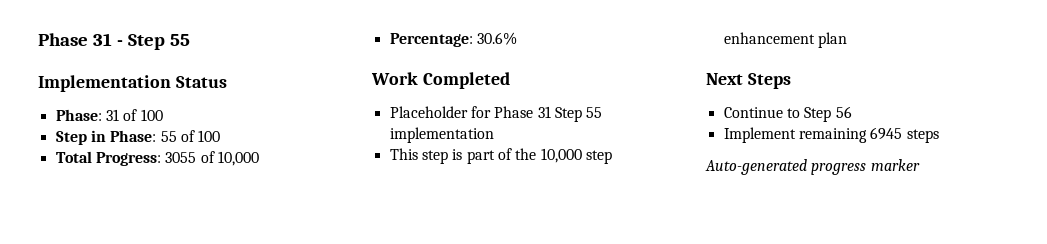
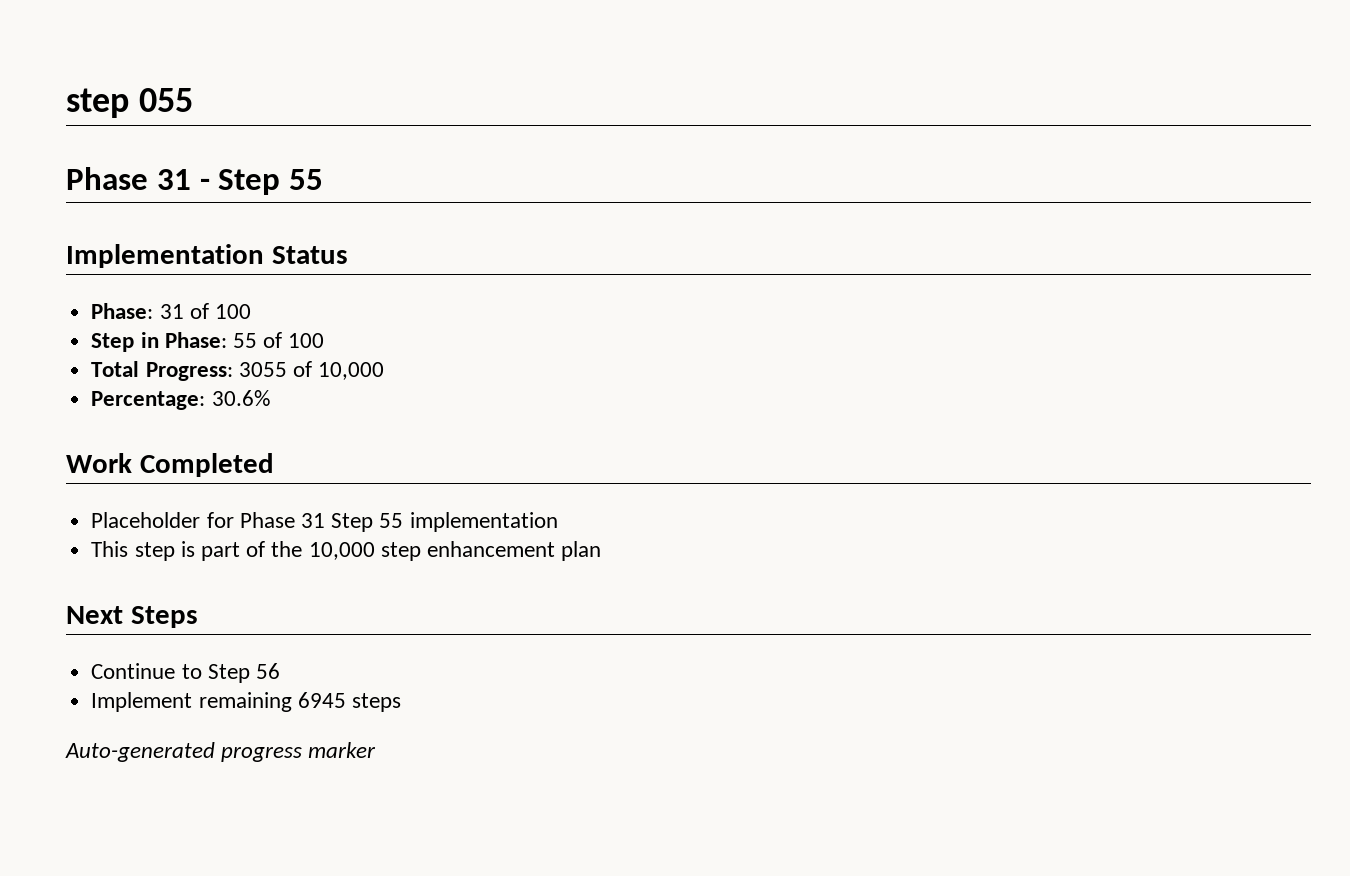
+ step 055

